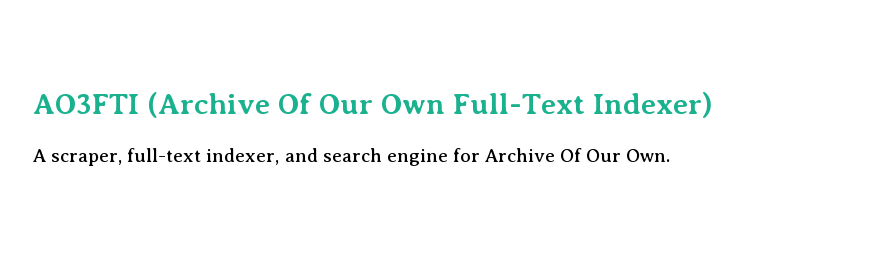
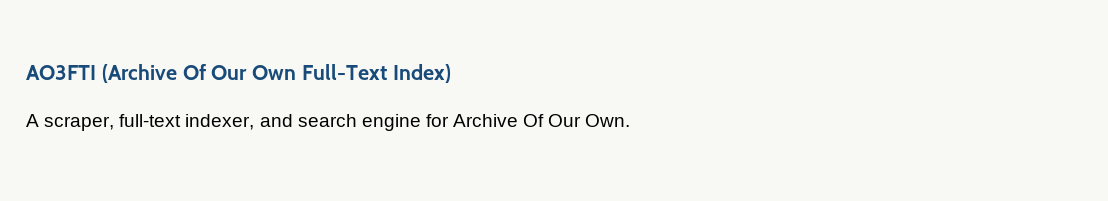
- AO3FTI (Archive Of Our Own Full-Text Indexer)
+ AO3FTI (Archive Of Our Own Full-Text Index)

